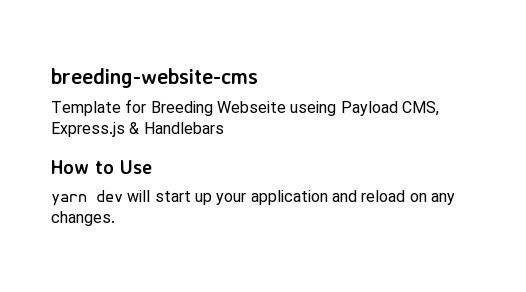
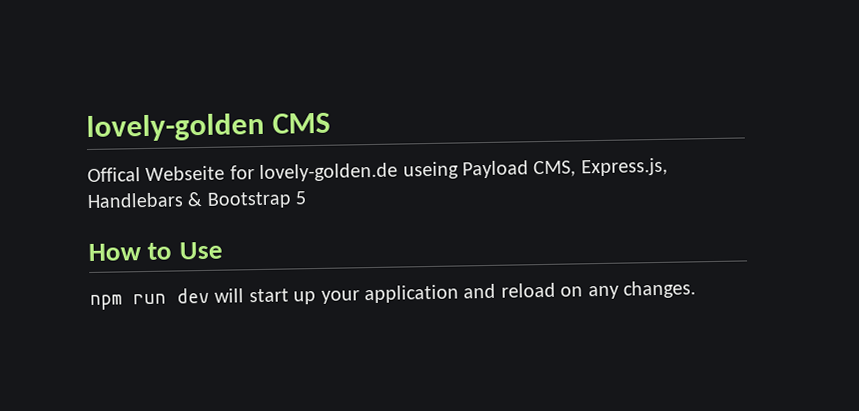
- breeding-website-cms
- Template for Breeding Webseite useing Payload CMS, Express.js & Handlebars
+ lovely-golden CMS
+ Offical Webseite for lovely-golden.de useing Payload CMS, Express.js, Handlebars & Bootstrap 5
- yarn dev will start up your application and reload on any changes.
+ npm run dev will start up your application and reload on any changes.

